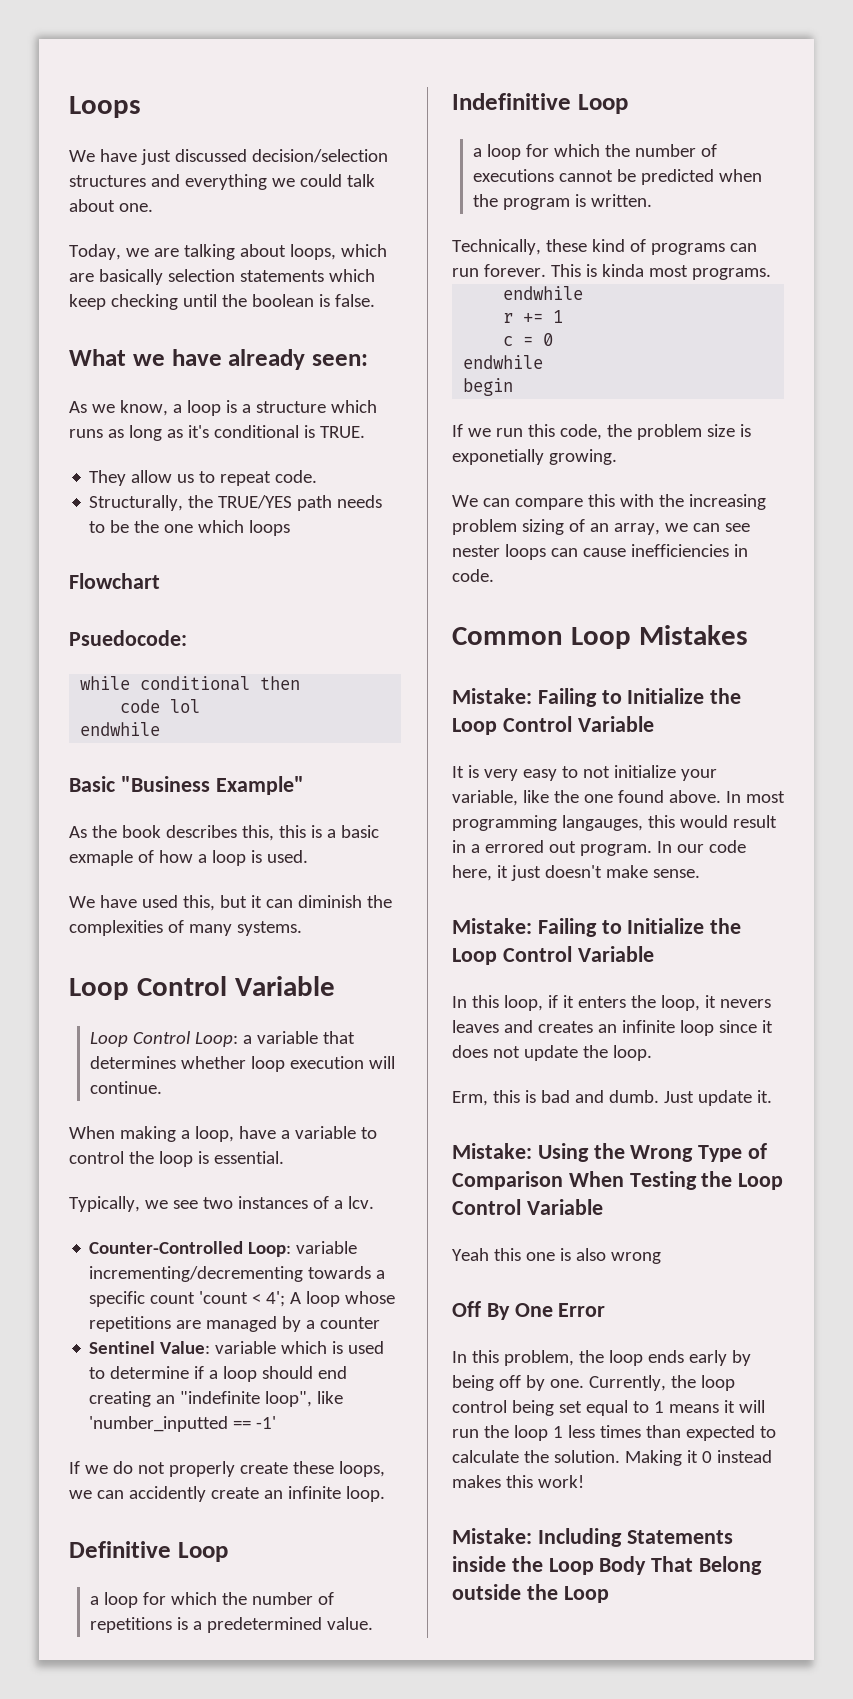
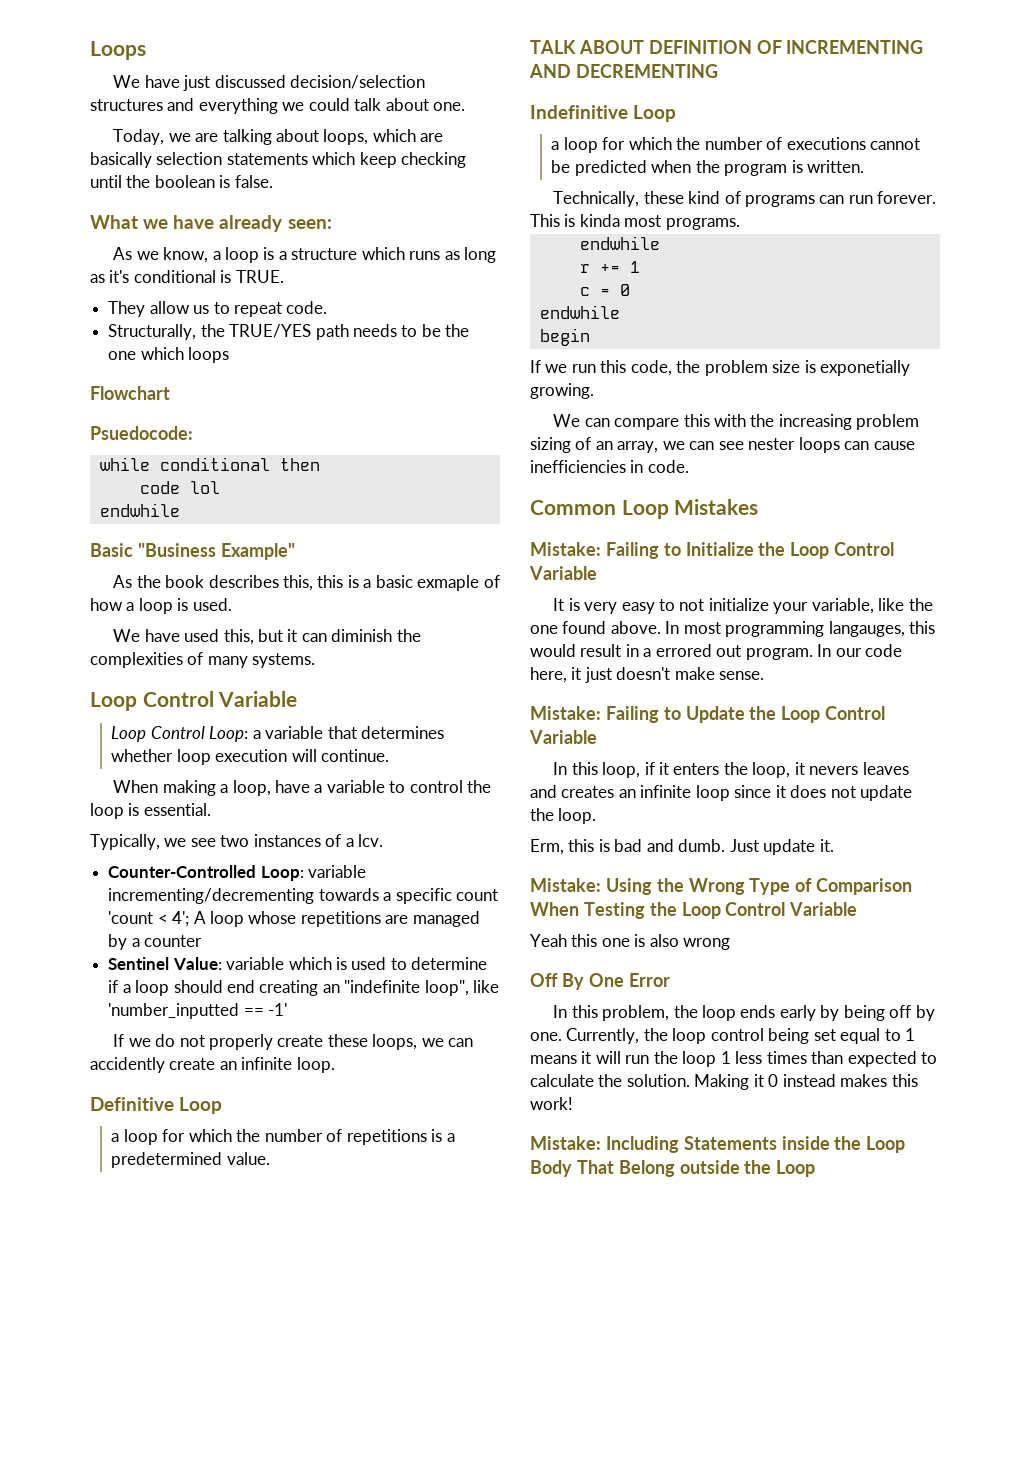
+ TALK ABOUT DEFINITION OF INCREMENTING AND DECREMENTING
  In our code here, it just doesn't make sense.
- Mistake: Failing to Initialize the Loop Control Variable
+ Mistake: Failing to Update the Loop Control Variable

